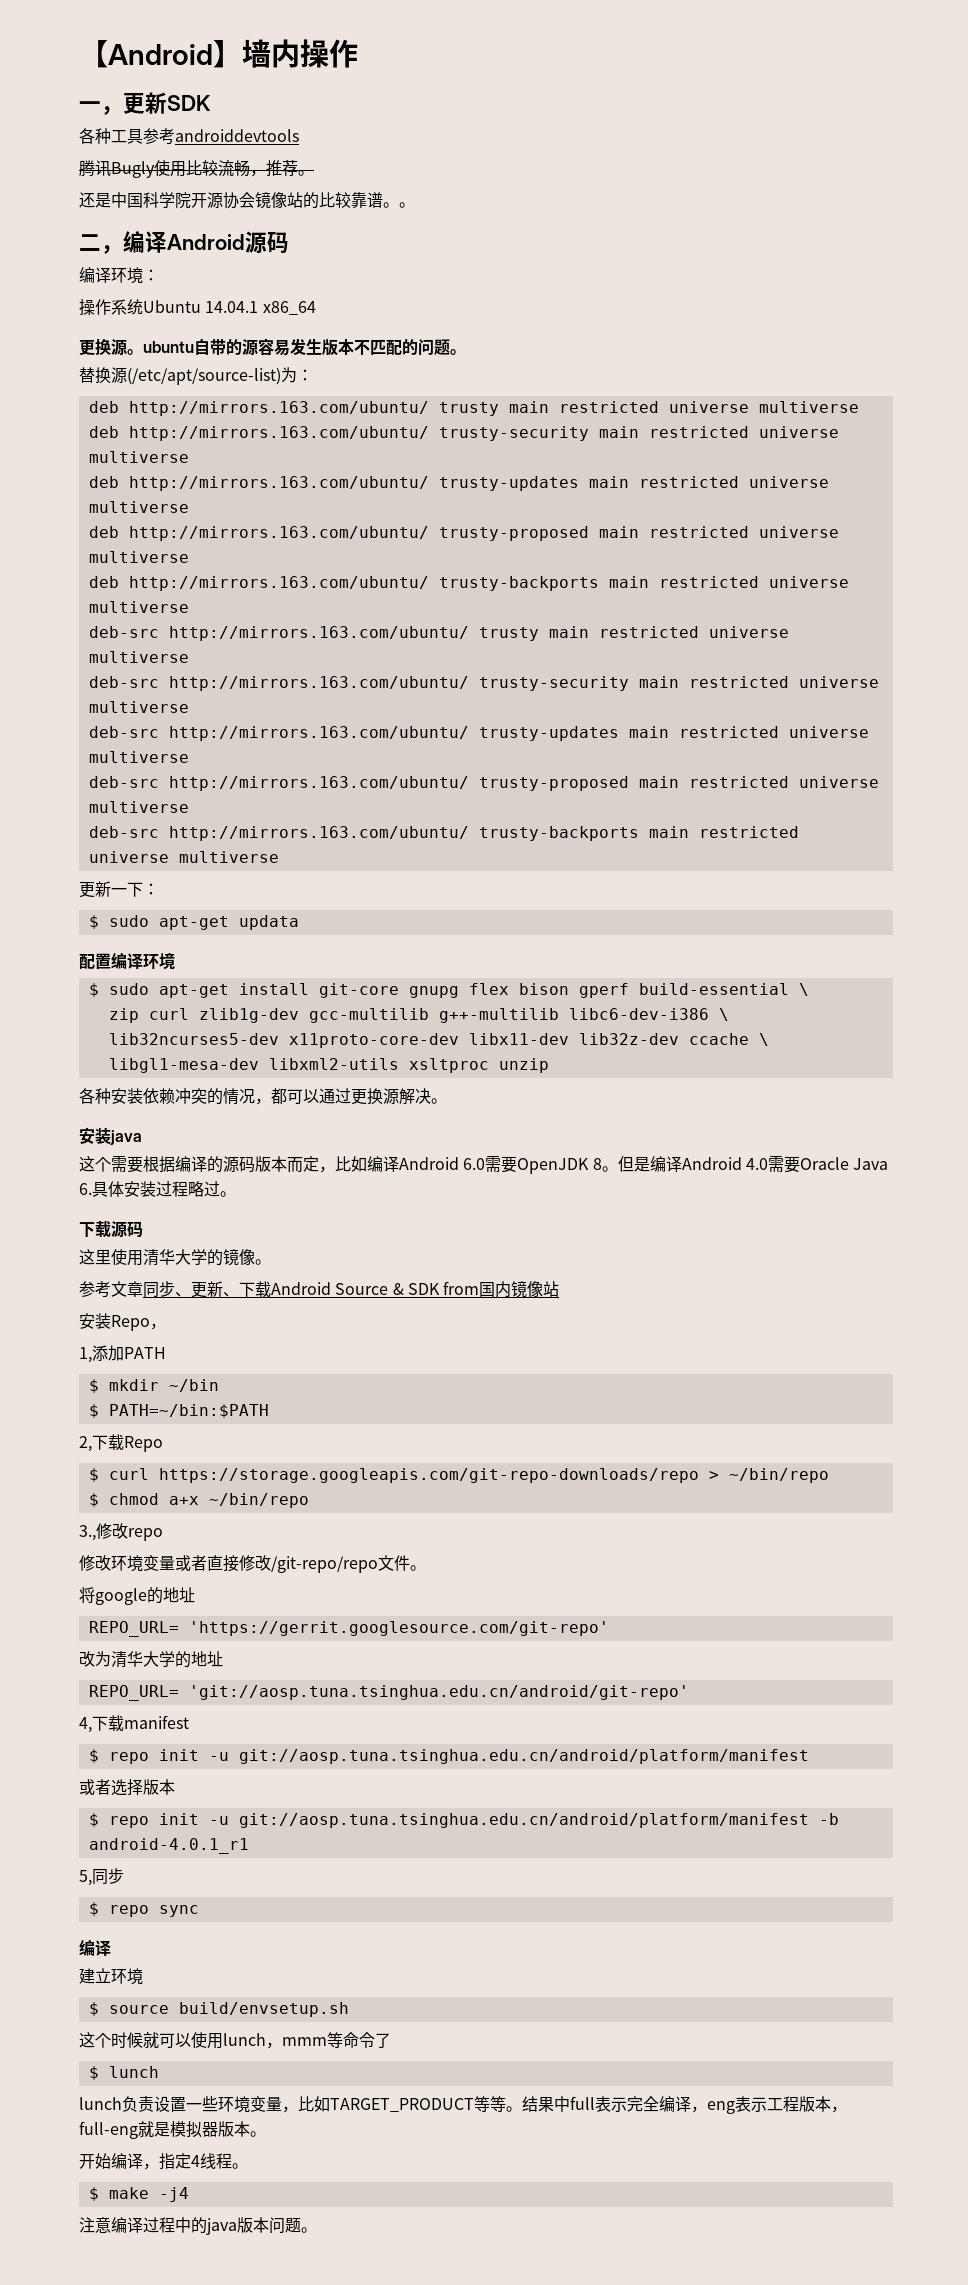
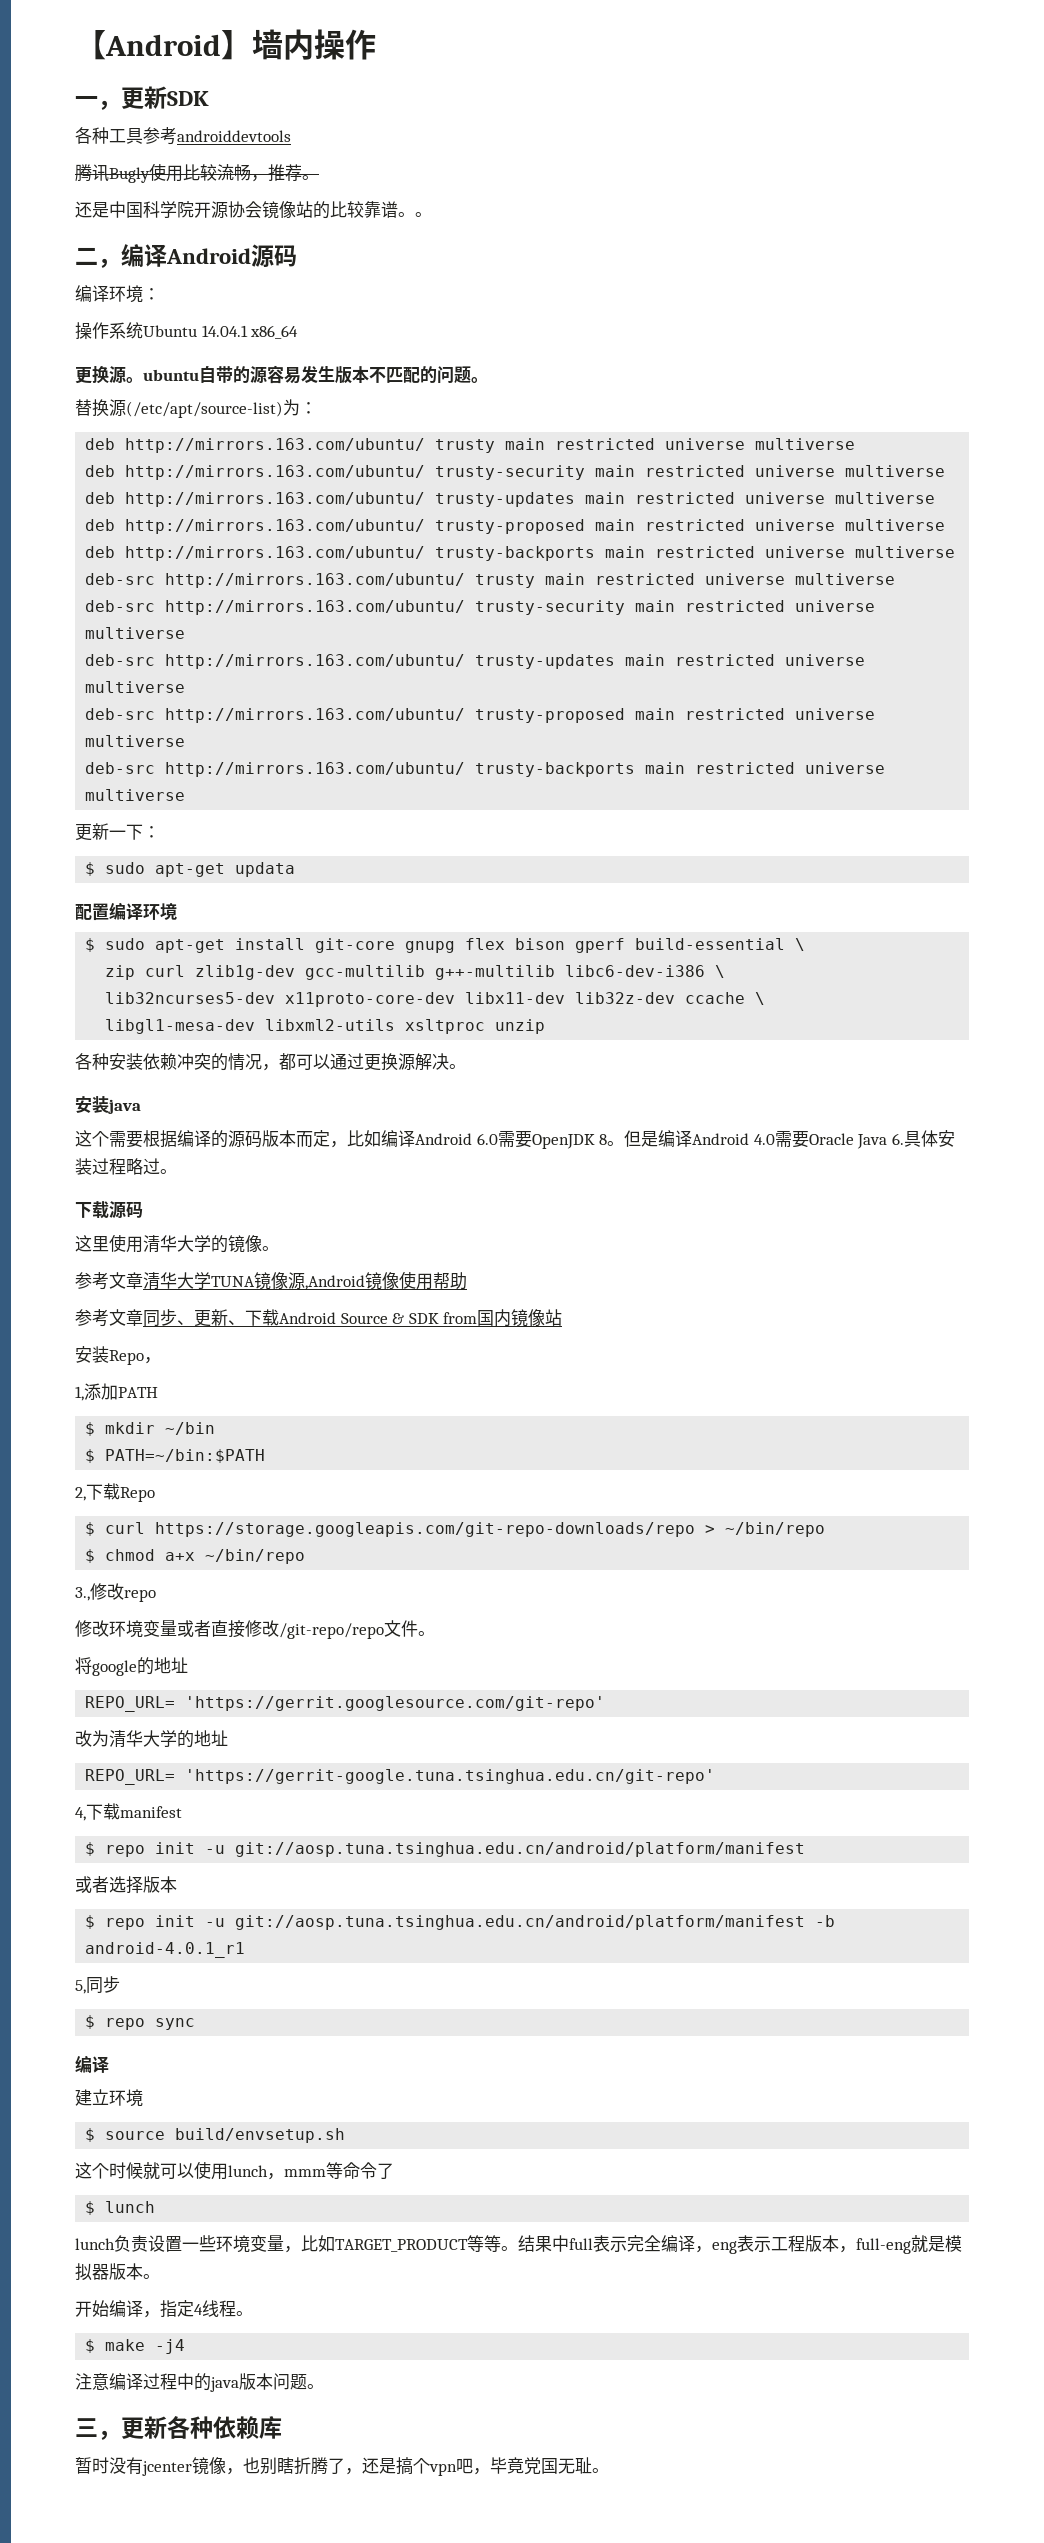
+ 参考文章清华大学TUNA镜像源,Android镜像使用帮助
- REPO_URL= 'git://aosp.tuna.tsinghua.edu.cn/android/git-repo'
+ REPO_URL= 'https://gerrit-google.tuna.tsinghua.edu.cn/git-repo'
+ 三，更新各种依赖库
+ 暂时没有jcenter镜像，也别瞎折腾了，还是搞个vpn吧，毕竟党国无耻。

